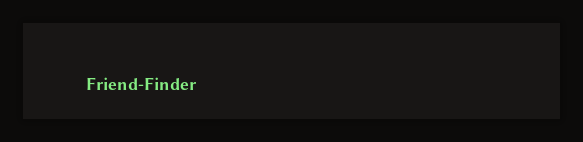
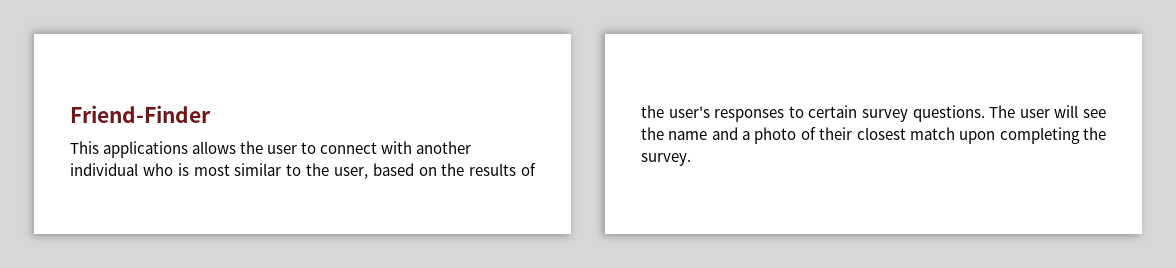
+ This applications allows the user to connect with another individual who is most similar to the user, based on the results of the user's responses to certain survey questions. The user will see the name and a photo of their closest match upon completing the survey.

